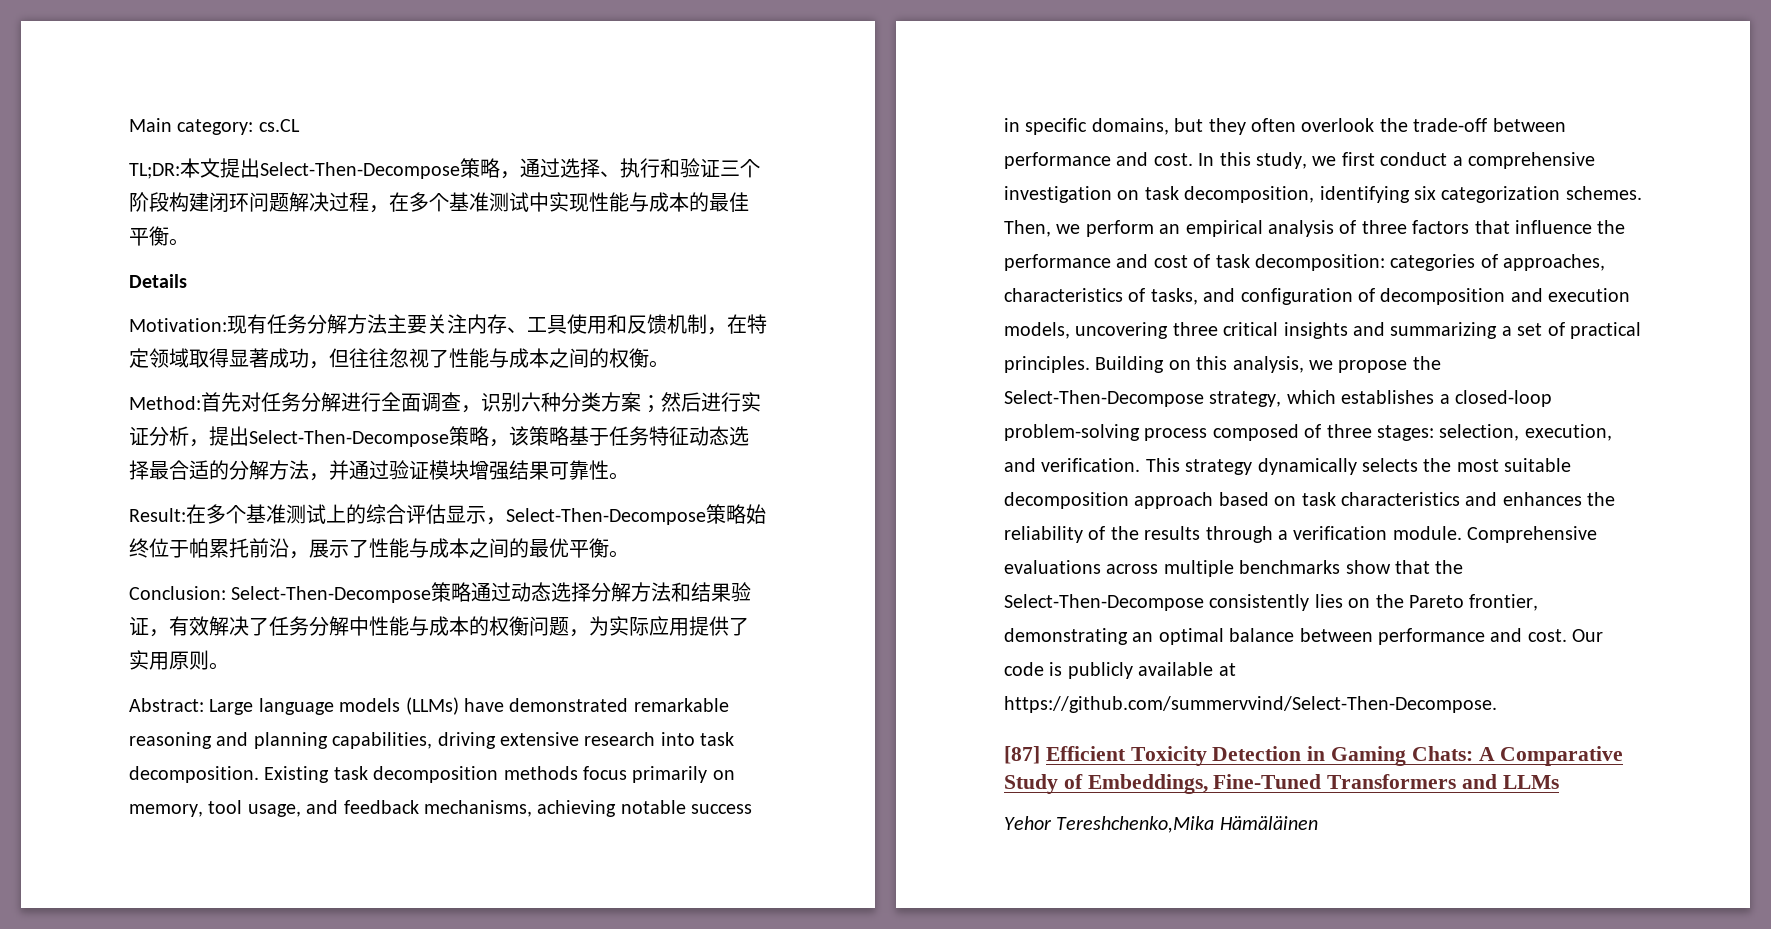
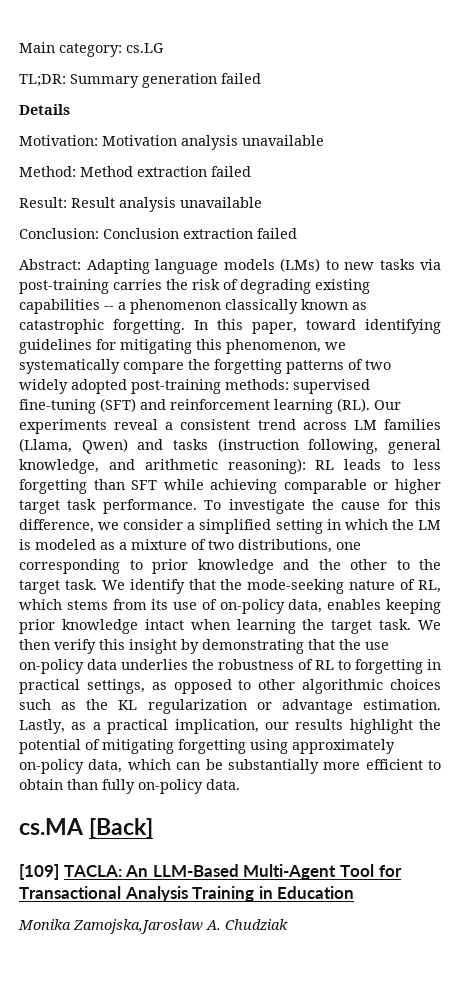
- Main category: cs.CL
+ Main category: cs.LG
- TL;DR:本文提出Select-Then-Decompose策略，通过选择、执行和验证三个阶段构建闭环问题解决过程，在多个基准测试中实现性能与成本的最佳平衡。
+ TL;DR: Summary generation failed
  Details
- Motivation:现有任务分解方法主要关注内存、工具使用和反馈机制，在特定领域取得显著成功，但往往忽视了性能与成本之间的权衡。
- Method:首先对任务分解进行全面调查，识别六种分类方案；然后进行实证分析，提出Select-Then-Decompose策略，该策略基于任务特征动态选择最合适的分解方法，并通过验证模块增强结果可靠性。
- Result:在多个基准测试上的综合评估显示，Select-Then-Decompose策略始终位于帕累托前沿，展示了性能与成本之间的最优平衡。
- Conclusion: Select-Then-Decompose策略通过动态选择分解方法和结果验证，有效解决了任务分解中性能与成本的权衡问题，为实际应用提供了实用原则。
+ Motivation: Motivation analysis unavailable
+ Method: Method extraction failed
+ Result: Result analysis unavailable
+ Conclusion: Conclusion extraction failed
- Abstract: Large language models (LLMs) have demonstrated remarkable reasoning and planning capabilities, driving extensive research into task decomposition. Existing task decomposition methods focus primarily on memory, tool usage, and feedback mechanisms, achieving notable success in specific domains, but they often overlook the trade-off between performance and cost. In this study, we first conduct a comprehensive investigation on task decomposition, identifying six categorization schemes. Then, we perform an empirical analysis of three factors that influence the performance and cost of task decomposition: categories of approaches, characteristics of tasks, and configuration of decomposition and execution models, uncovering three critical insights and summarizing a set of practical principles. Building on this analysis, we propose the Select-Then-Decompose strategy, which establishes a closed-loop problem-solving process composed of three stages: selection, execution, and verification. This strategy dynamically selects the most suitable decomposition approach based on task characteristics and enhances the reliability of the results through a verification module. Comprehensive evaluations across multiple benchmarks show that the Select-Then-Decompose consistently lies on the Pareto frontier, demonstrating an optimal balance between performance and cost. Our code is publicly available at https://github.com/summervvind/Select-Then-Decompose.
- [87] Efficient Toxicity Detection in Gaming Chats: A Comparative Study of Embeddings, Fine-Tuned Transformers and LLMs
- Yehor Tereshchenko,Mika Hämäläinen
+ Abstract: Adapting language models (LMs) to new tasks via post-training carries the risk of degrading existing capabilities -- a phenomenon classically known as catastrophic forgetting. In this paper, toward identifying guidelines for mitigating this phenomenon, we systematically compare the forgetting patterns of two widely adopted post-training methods: supervised fine-tuning (SFT) and reinforcement learning (RL). Our experiments reveal a consistent trend across LM families (Llama, Qwen) and tasks (instruction following, general knowledge, and arithmetic reasoning): RL leads to less forgetting than SFT while achieving comparable or higher target task performance. To investigate the cause for this difference, we consider a simplified setting in which the LM is modeled as a mixture of two distributions, one corresponding to prior knowledge and the other to the target task. We identify that the mode-seeking nature of RL, which stems from its use of on-policy data, enables keeping prior knowledge intact when learning the target task. We then verify this insight by demonstrating that the use on-policy data underlies the robustness of RL to forgetting in practical settings, as opposed to other algorithmic choices such as the KL regularization or advantage estimation. Lastly, as a practical implication, our results highlight the potential of mitigating forgetting using approximately on-policy data, which can be substantially more efficient to obtain than fully on-policy data.
+ cs.MA [Back]
+ [109] TACLA: An LLM-Based Multi-Agent Tool for Transactional Analysis Training in Education
+ Monika Zamojska,Jarosław A. Chudziak

